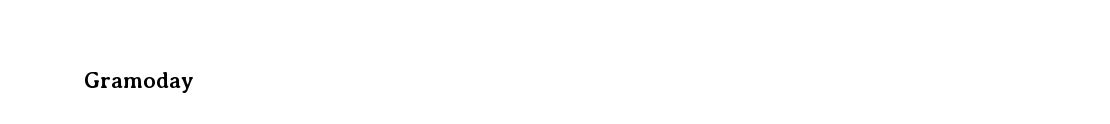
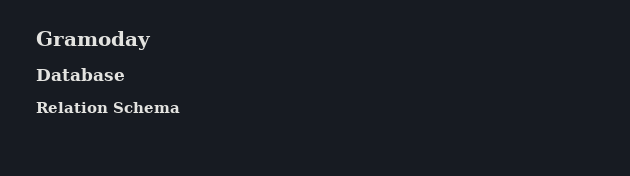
+ Database
+ Relation Schema

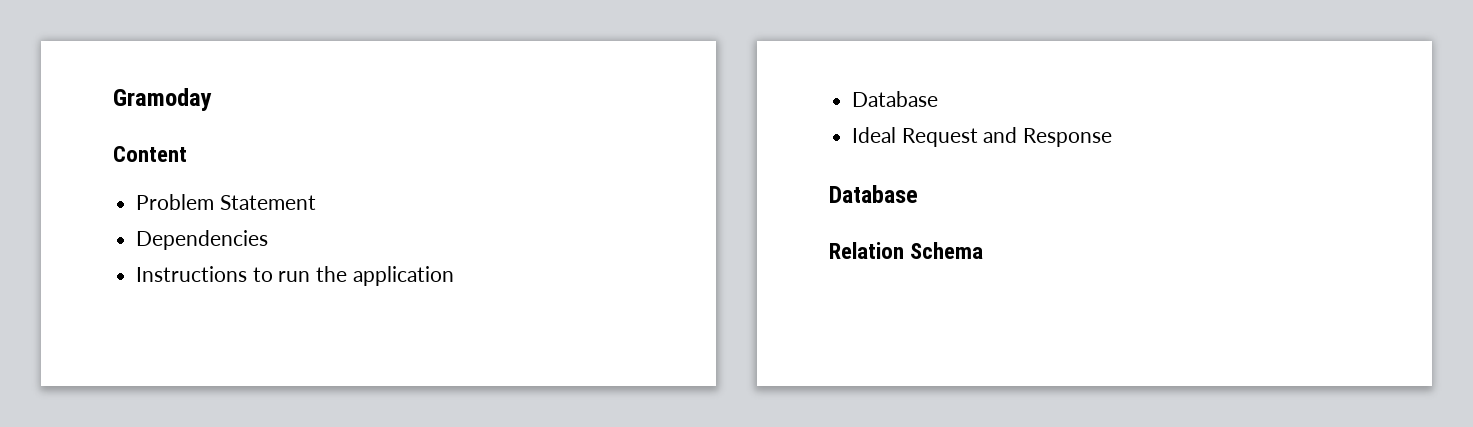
+ Content
+ Problem Statement
+ Dependencies
+ Instructions to run the application
+ Database
+ Ideal Request and Response

